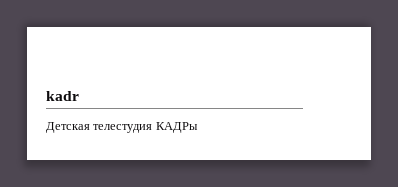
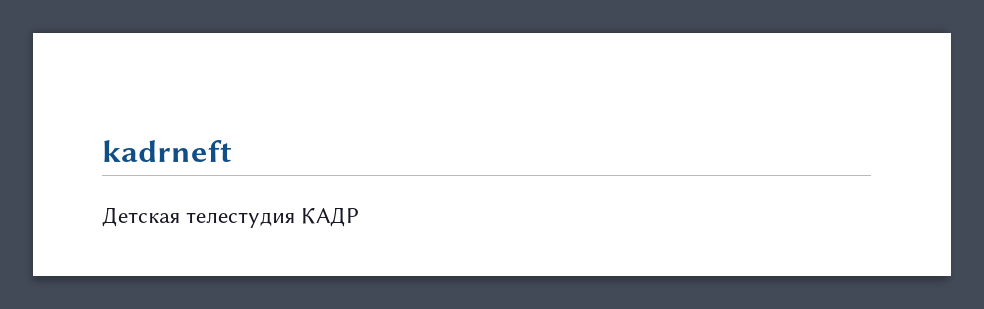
- kadr
+ kadrneft
- Детская телестудия КАДРы
+ Детская телестудия КАДР

